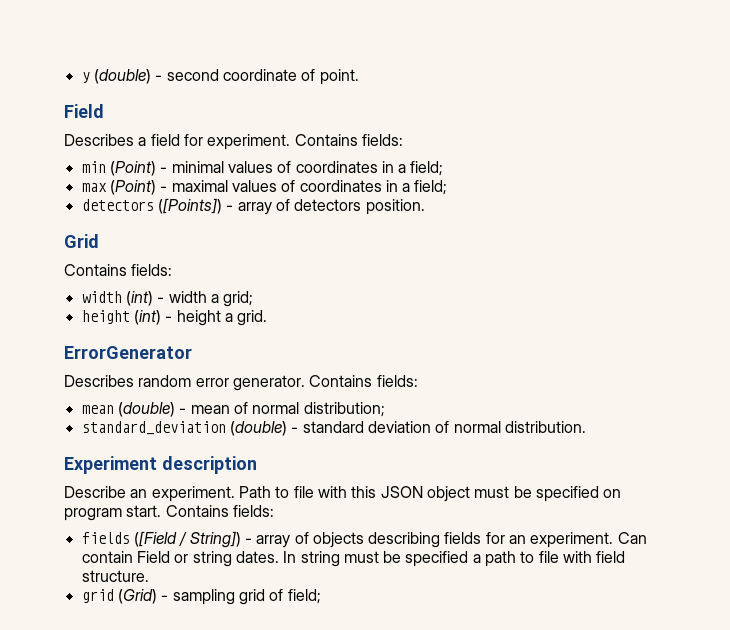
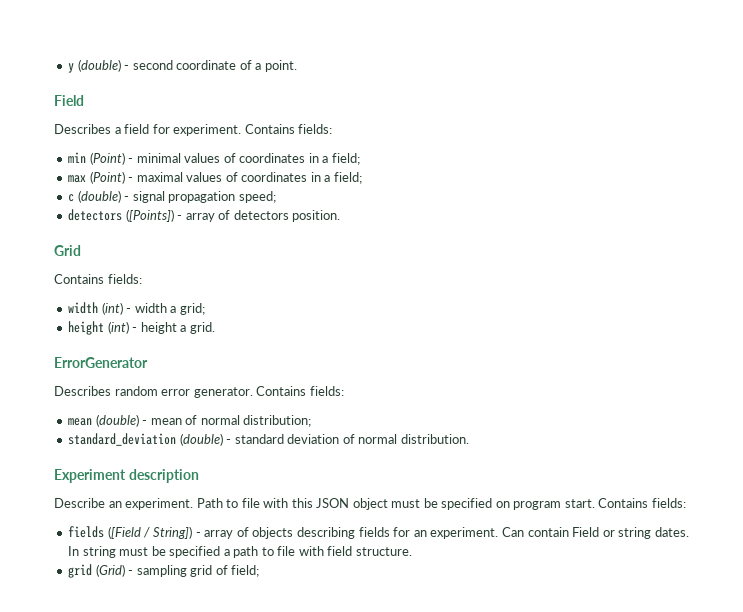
- y (double) - second coordinate of point.
+ y (double) - second coordinate of a point.
+ c (double) - signal propagation speed;

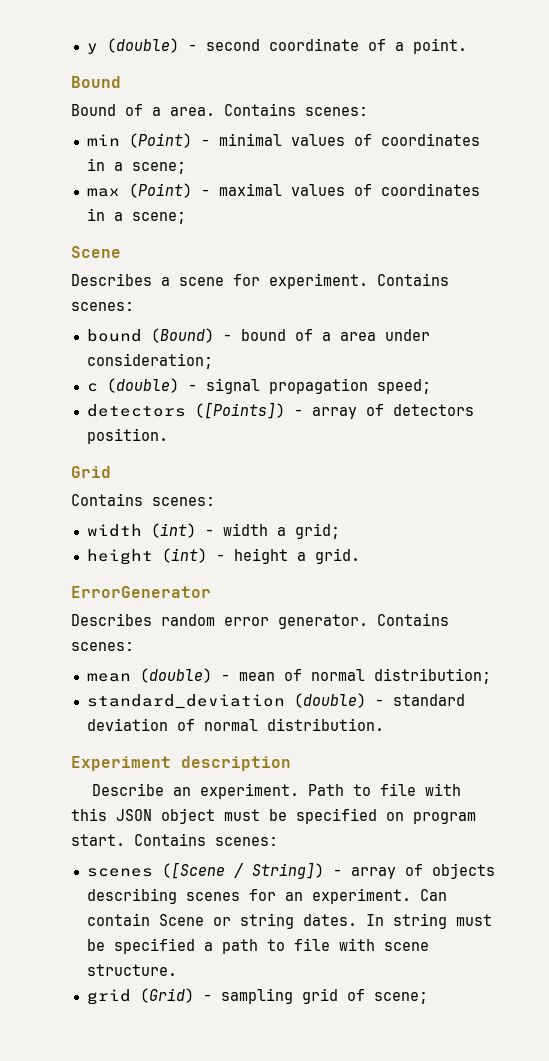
  y (double) - second coordinate of a point.
- Field
- Describes a field for experiment. Contains fields:
+ Bound
+ Bound of a area. Contains scenes:
- min (Point) - minimal values of coordinates in a field;
+ min (Point) - minimal values of coordinates in a scene;
- max (Point) - maximal values of coordinates in a field;
+ max (Point) - maximal values of coordinates in a scene;
+ Scene
+ Describes a scene for experiment. Contains scenes:
+ bound (Bound) - bound of a area under consideration;
  Grid
- Contains fields:
+ Contains scenes:
- Describes random error generator. Contains fields:
+ Describes random error generator. Contains scenes:
- Path to file with this JSON object must be specified on program start. Contains fields:
- fields ([Field / String]) - array of objects describing fields for an experiment.
+ Path to file with this JSON object must be specified on program start. Contains scenes:
+ scenes ([Scene / String]) - array of objects describing scenes for an experiment.
- Can contain Field or string dates.
+ Can contain Scene or string dates.
- In string must be specified a path to file with field structure.
+ In string must be specified a path to file with scene structure.
- grid (Grid) - sampling grid of field;
+ grid (Grid) - sampling grid of scene;

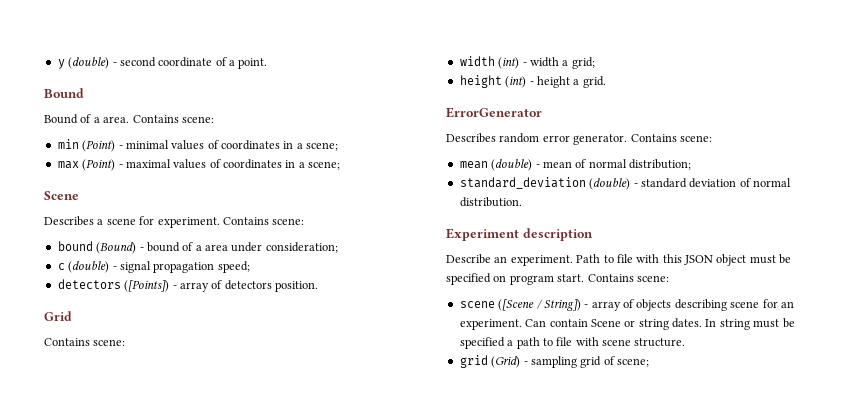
- Bound of a area. Contains scenes:
+ Bound of a area. Contains scene:
- Describes a scene for experiment. Contains scenes:
+ Describes a scene for experiment. Contains scene:
  Grid
- Contains scenes:
+ Contains scene:
- Describes random error generator. Contains scenes:
+ Describes random error generator. Contains scene:
- Path to file with this JSON object must be specified on program start. Contains scenes:
- scenes ([Scene / String]) - array of objects describing scenes for an experiment.
+ Path to file with this JSON object must be specified on program start. Contains scene:
+ scene ([Scene / String]) - array of objects describing scene for an experiment.

